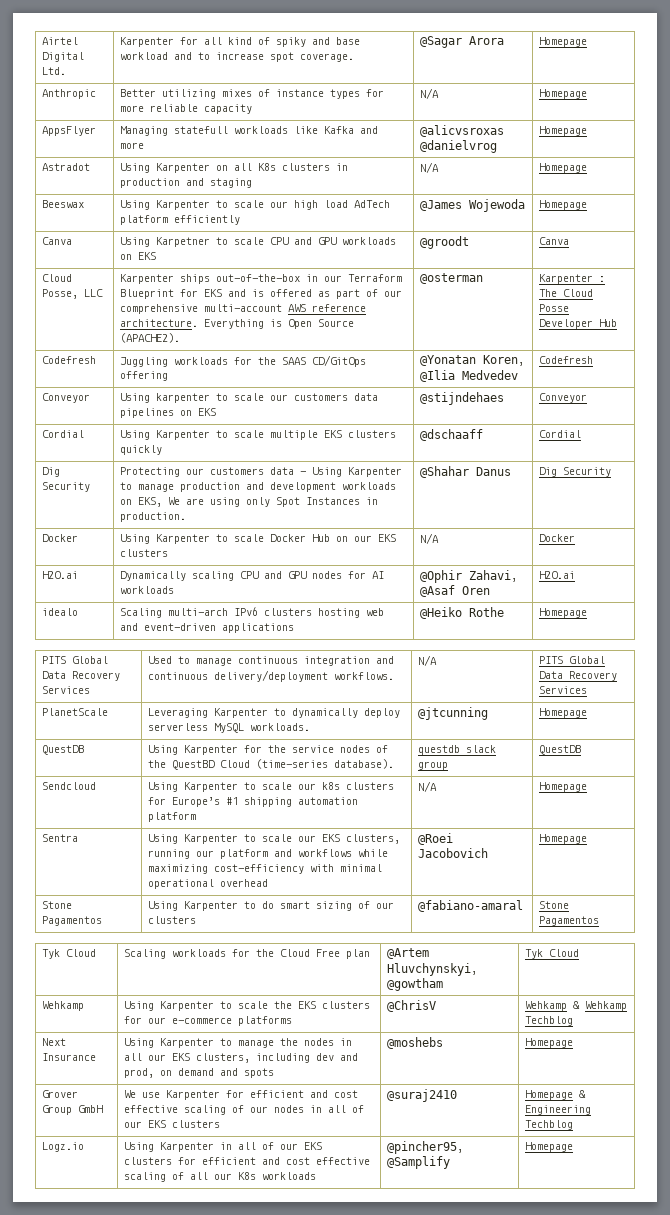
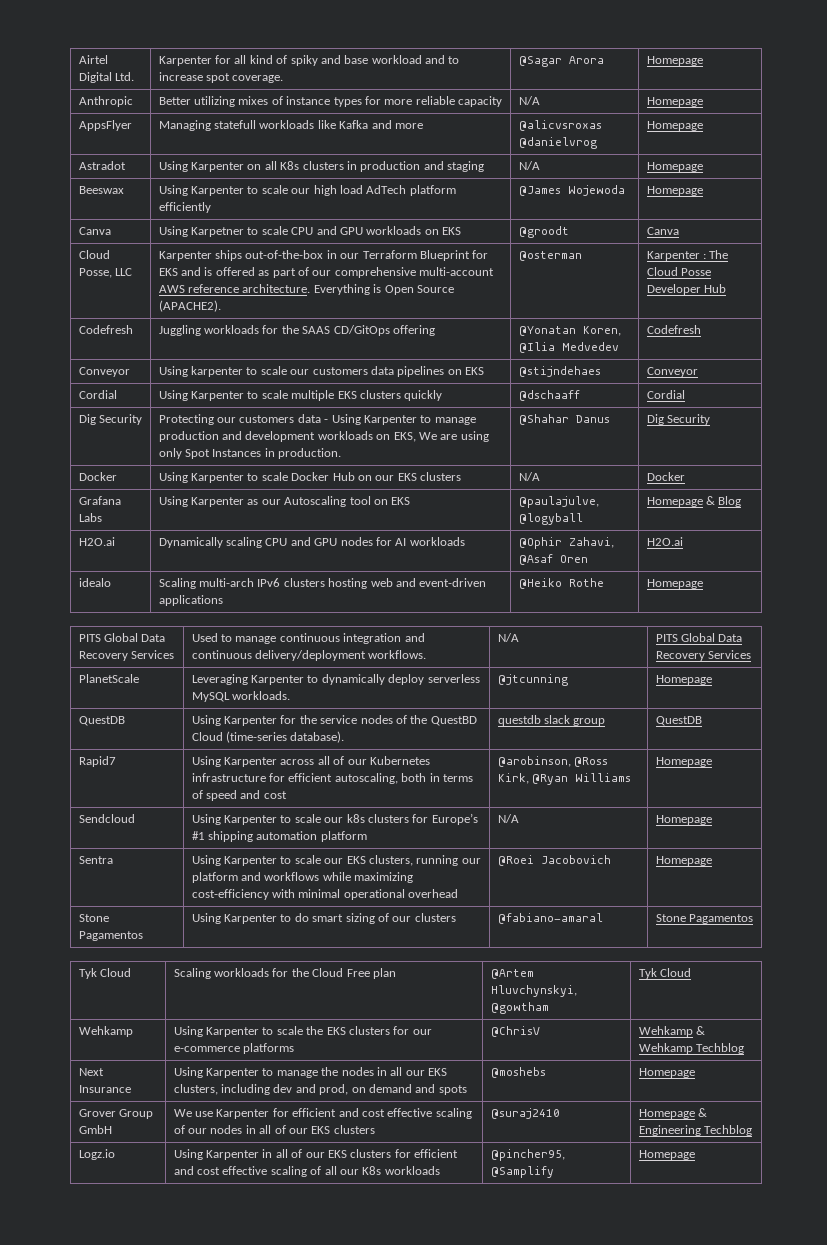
+ Grafana Labs | Using Karpenter as our Autoscaling tool on EKS | @paulajulve, @logyball | Homepage & Blog
+ Rapid7 | Using Karpenter across all of our Kubernetes infrastructure for efficient autoscaling, both in terms of speed and cost | @arobinson, @Ross Kirk, @Ryan Williams | Homepage

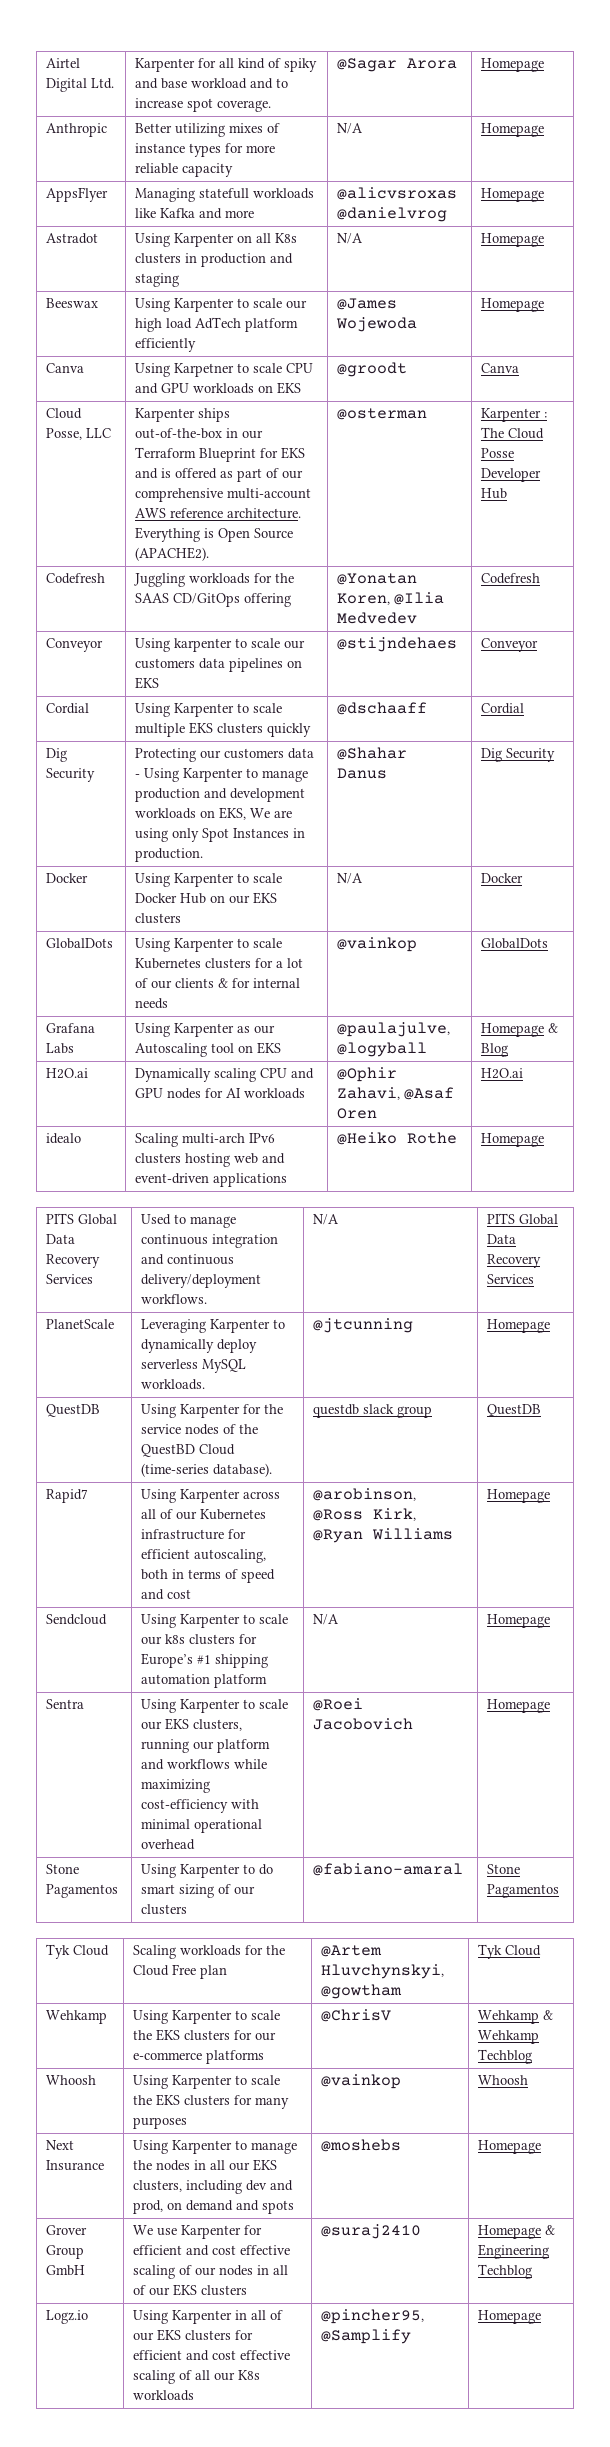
+ GlobalDots | Using Karpenter to scale Kubernetes clusters for a lot of our clients & for internal needs | @vainkop | GlobalDots
+ Whoosh | Using Karpenter to scale the EKS clusters for many purposes | @vainkop | Whoosh

